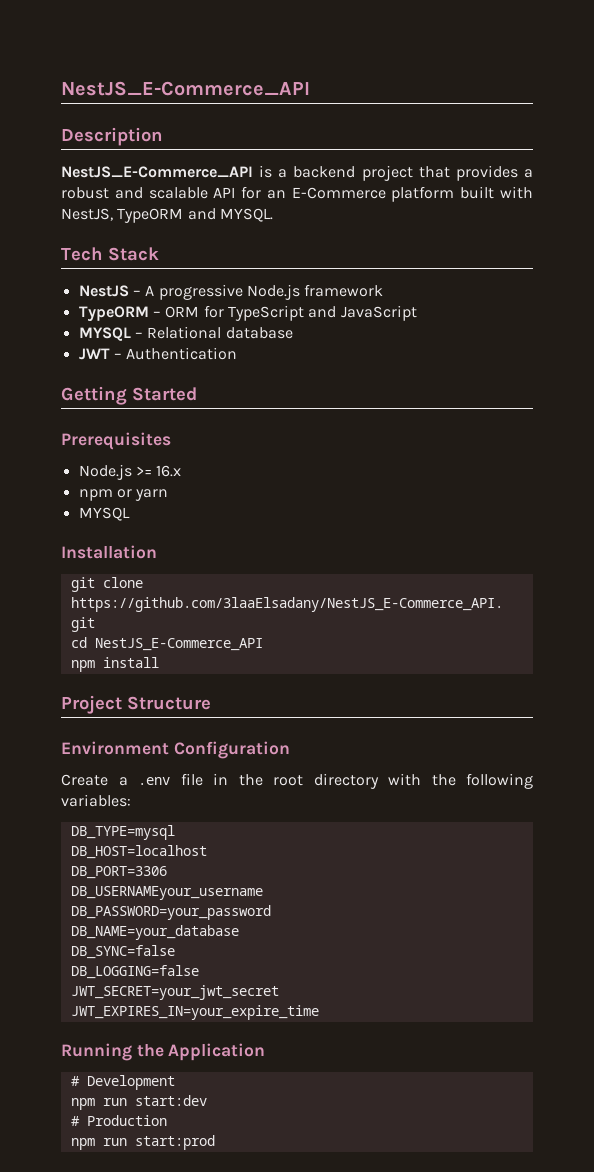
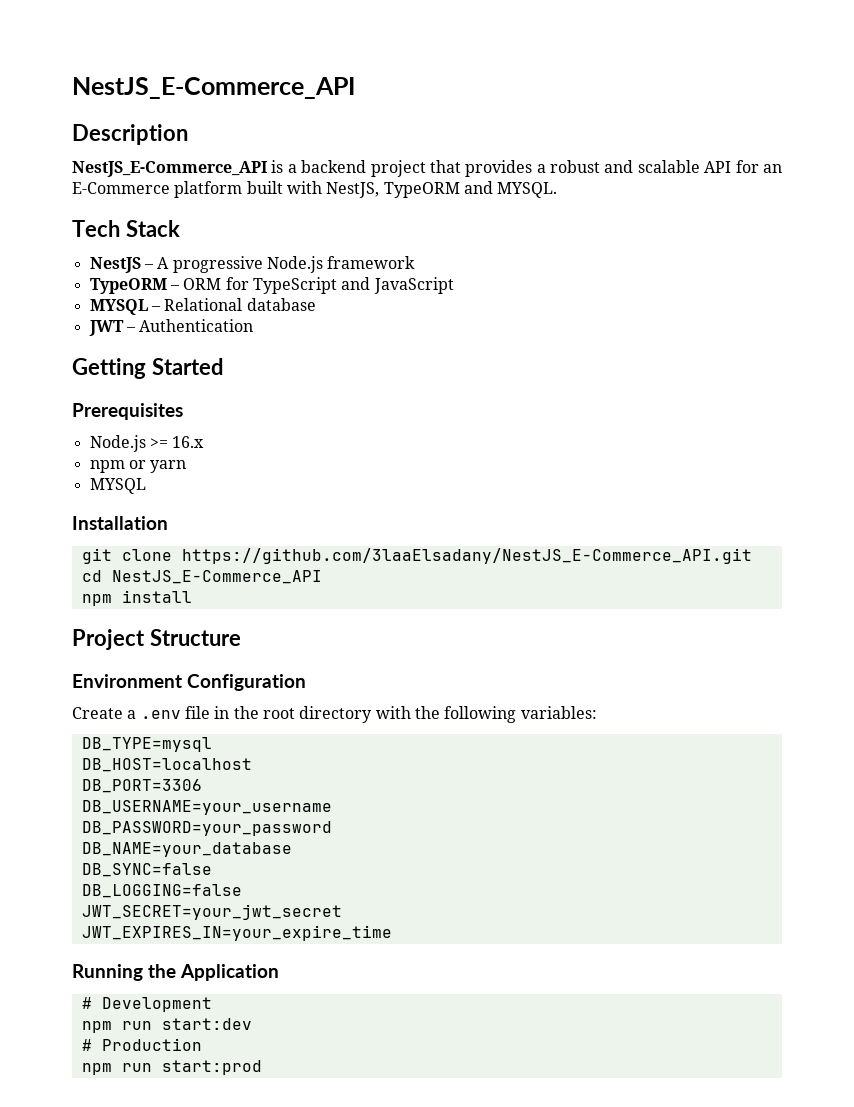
- DB_USERNAMEyour_username
+ DB_USERNAME=your_username

